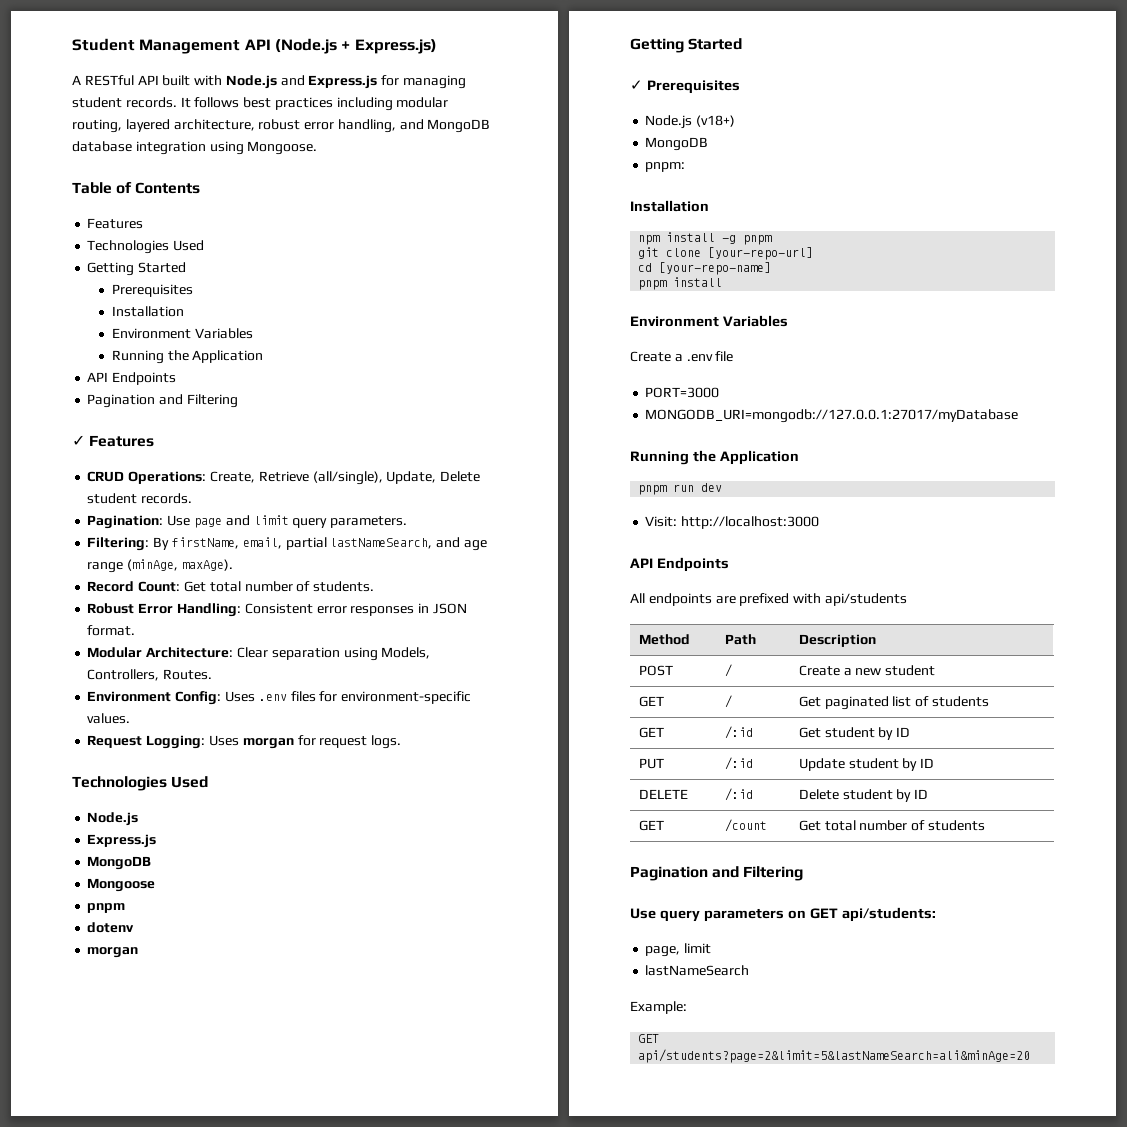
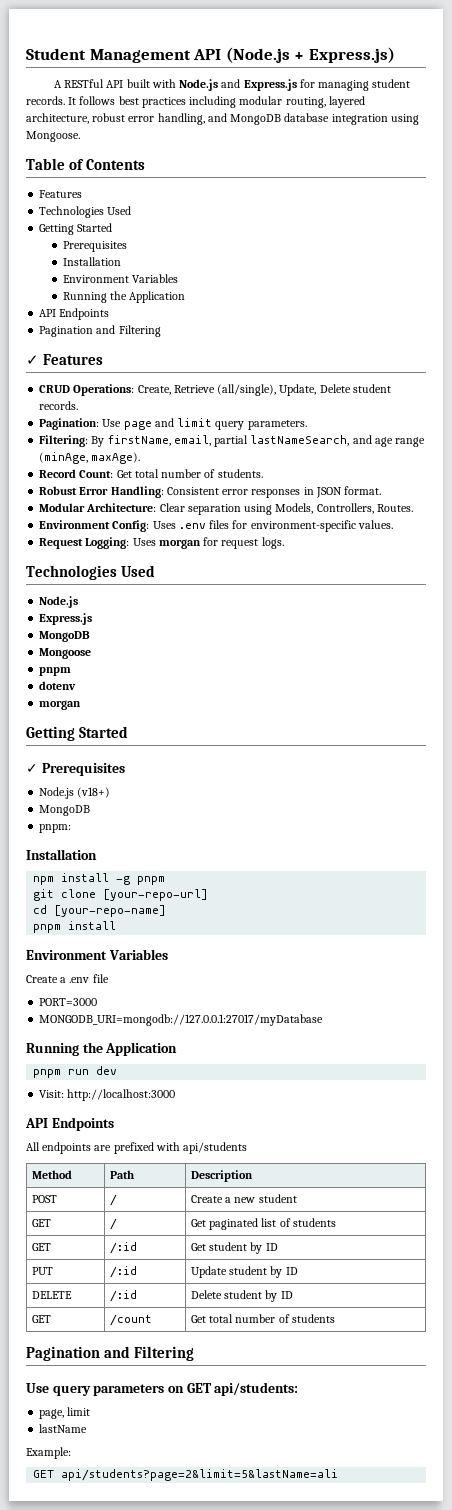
- lastNameSearch
+ lastName
- GET api/students?page=2&limit=5&lastNameSearch=ali&minAge=20
+ GET api/students?page=2&limit=5&lastName=ali

